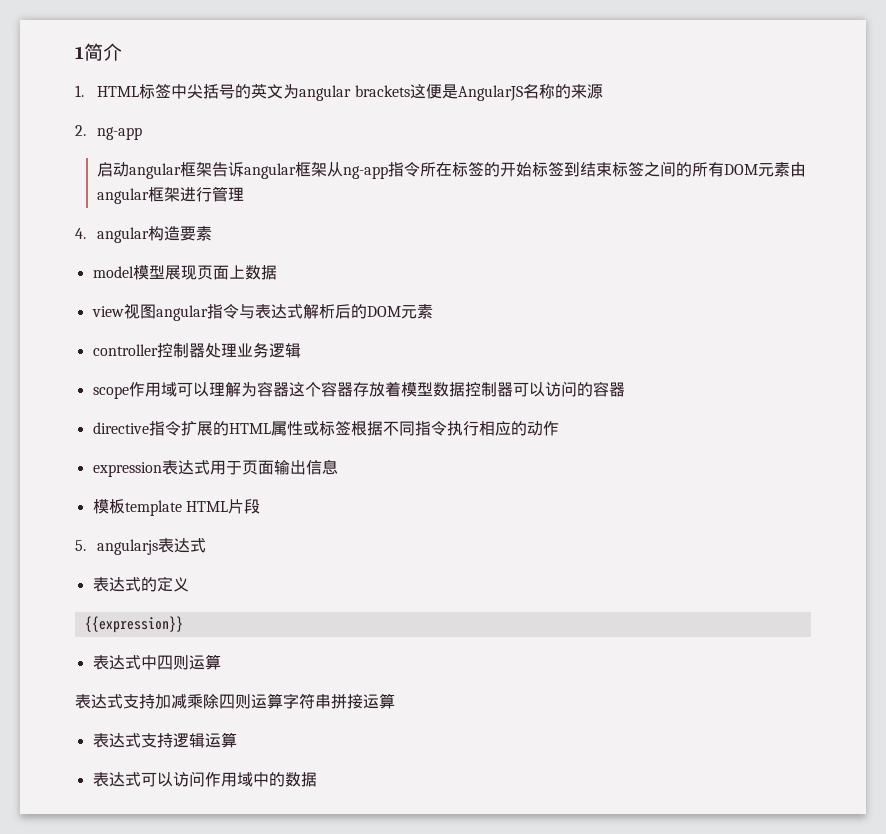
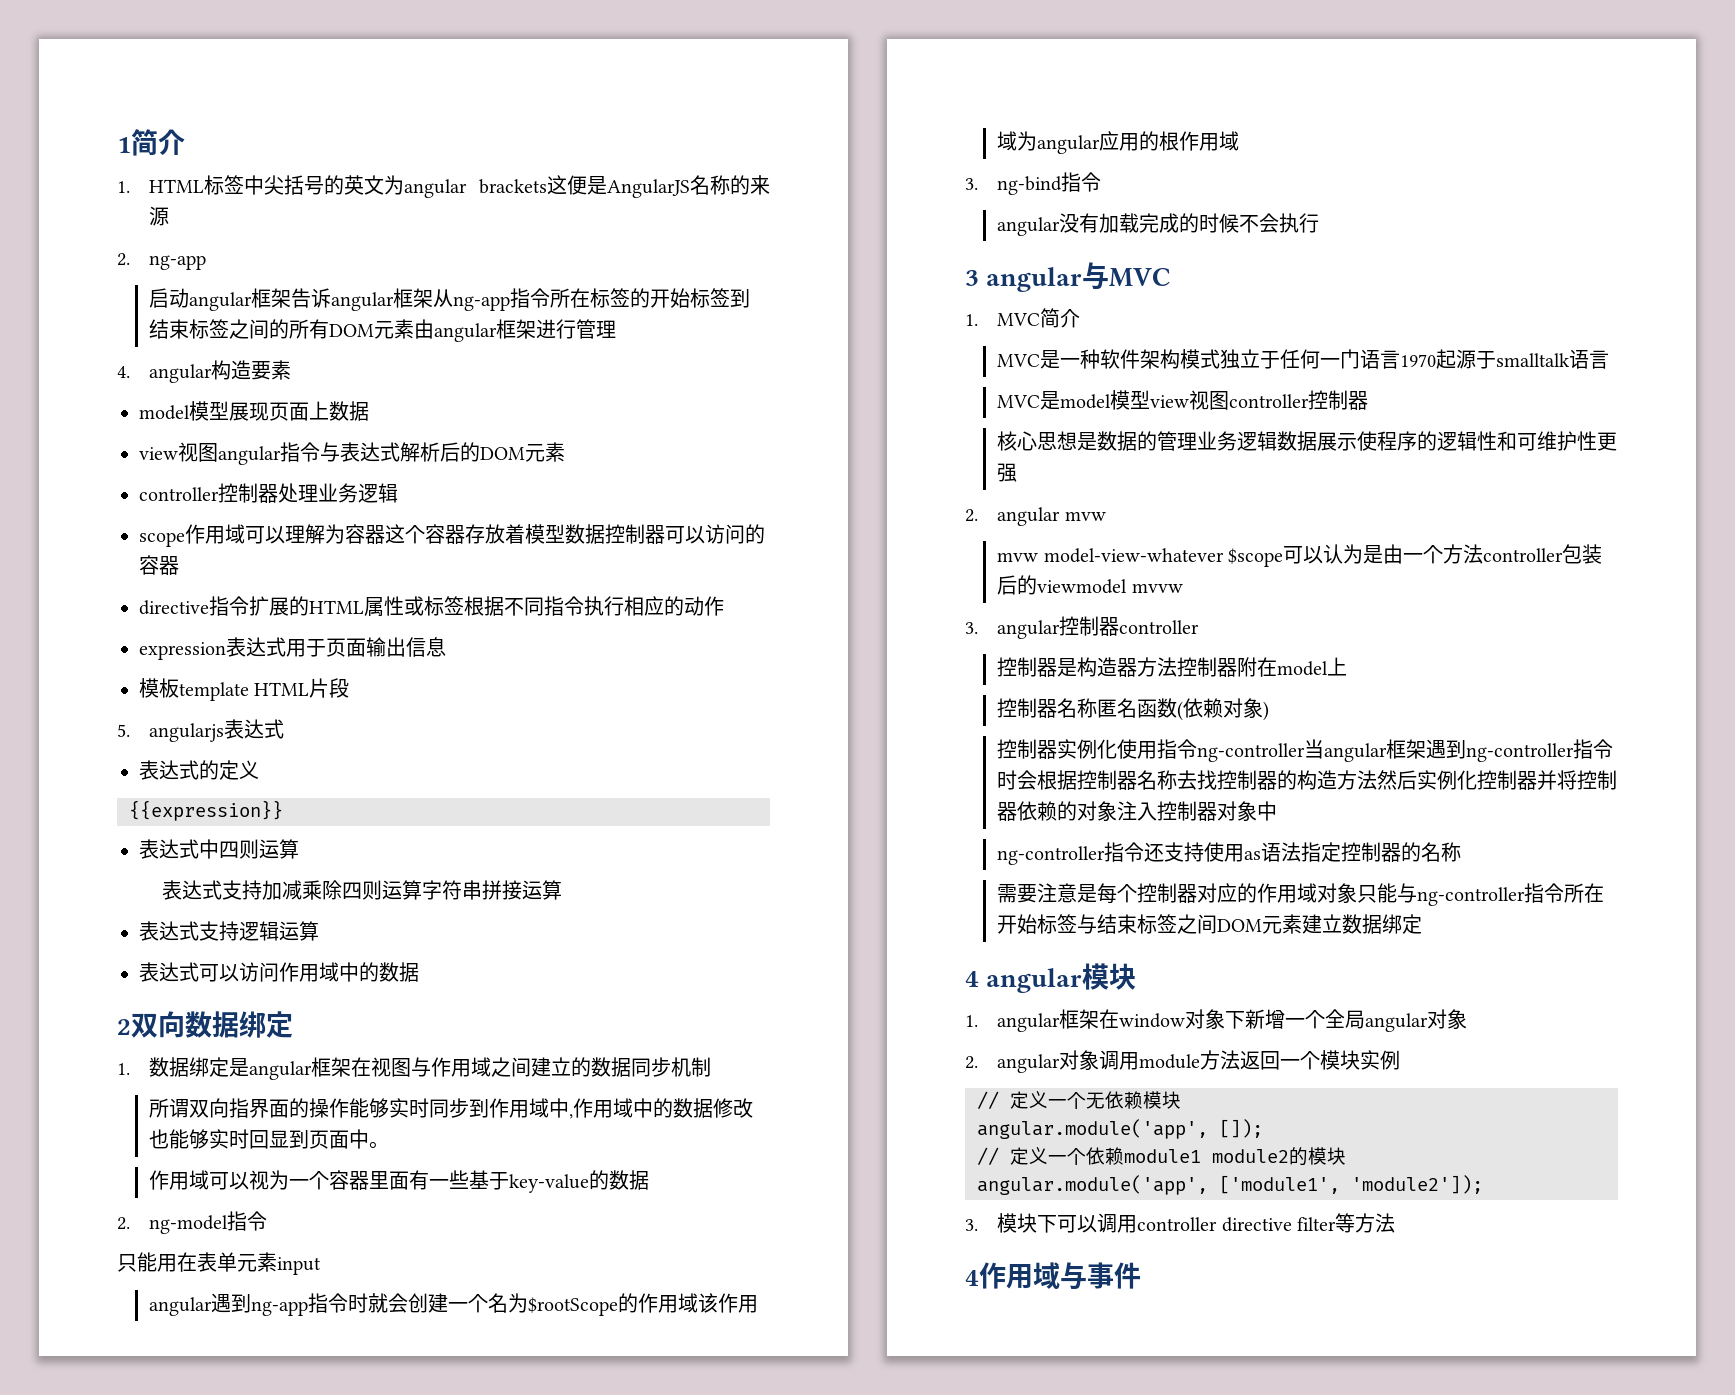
+ 2双向数据绑定
+ 1.数据绑定是angular框架在视图与作用域之间建立的数据同步机制
+ 所谓双向指界面的操作能够实时同步到作用域中,作用域中的数据修改也能够实时回显到页面中。
+ 作用域可以视为一个容器里面有一些基于key-value的数据
+ 2. ng-model指令
+ 只能用在表单元素input
+ angular遇到ng-app指令时就会创建一个名为$rootScope的作用域该作用域为angular应用的根作用域
+ 3. ng-bind指令
+ angular没有加载完成的时候不会执行
+ 3 angular与MVC
+ 1. MVC简介
+ MVC是一种软件架构模式独立于任何一门语言1970起源于smalltalk语言
+ MVC是model模型view视图controller控制器
+ 核心思想是数据的管理业务逻辑数据展示使程序的逻辑性和可维护性更强
+ 2. angular mvw
+ mvw model-view-whatever $scope可以认为是由一个方法controller包装后的viewmodel mvvw
+ 3. angular控制器controller
+ 控制器是构造器方法控制器附在model上
+ 控制器名称匿名函数(依赖对象)
+ 控制器实例化使用指令ng-controller当angular框架遇到ng-controller指令时会根据控制器名称去找控制器的构造方法然后实例化控制器并将控制器依赖的对象注入控制器对象中
+ ng-controller指令还支持使用as语法指定控制器的名称
+ 需要注意是每个控制器对应的作用域对象只能与ng-controller指令所在开始标签与结束标签之间DOM元素建立数据绑定
+ 4 angular模块
+ 1. angular框架在window对象下新增一个全局angular对象
+ 2. angular对象调用module方法返回一个模块实例
+ // 定义一个无依赖模块
+ angular.module('app', []);
+ // 定义一个依赖module1 module2的模块
+ angular.module('app', ['module1', 'module2']);
+ 3.模块下可以调用controller directive filter等方法
+ 4作用域与事件

